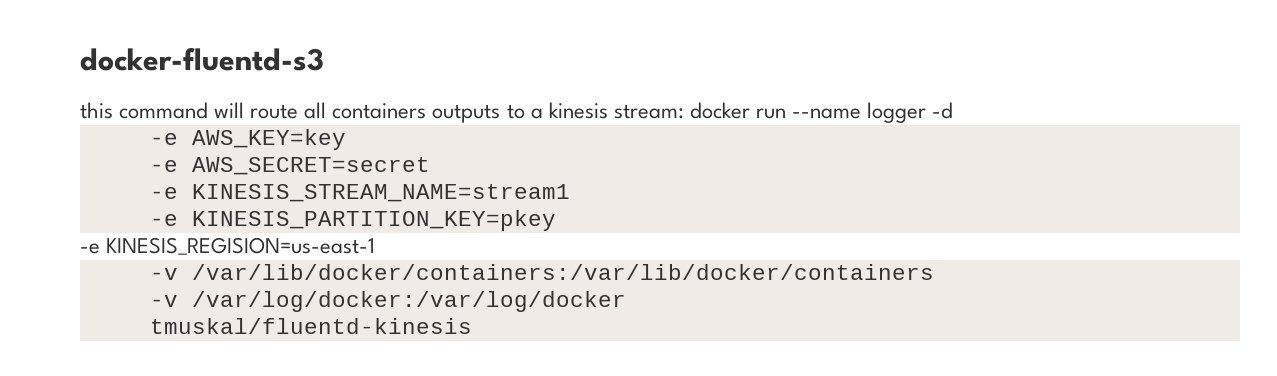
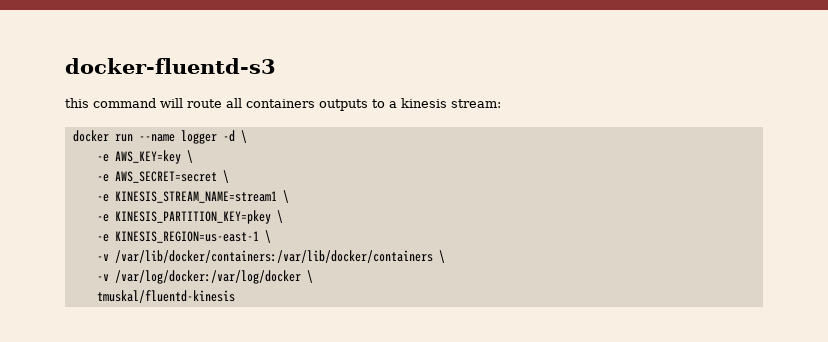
- this command will route all containers outputs to a kinesis stream: docker run --name logger -d
+ this command will route all containers outputs to a kinesis stream:
+ docker run --name logger -d \
- -e AWS_KEY=key
+ -e AWS_KEY=key \
- -e AWS_SECRET=secret
+ -e AWS_SECRET=secret \
- -e KINESIS_STREAM_NAME=stream1
+ -e KINESIS_STREAM_NAME=stream1 \
- -e KINESIS_PARTITION_KEY=pkey
- -e KINESIS_REGISION=us-east-1
+ -e KINESIS_PARTITION_KEY=pkey \
+ -e KINESIS_REGION=us-east-1 \
- -v /var/lib/docker/containers:/var/lib/docker/containers
+ -v /var/lib/docker/containers:/var/lib/docker/containers \
- -v /var/log/docker:/var/log/docker
+ -v /var/log/docker:/var/log/docker \

